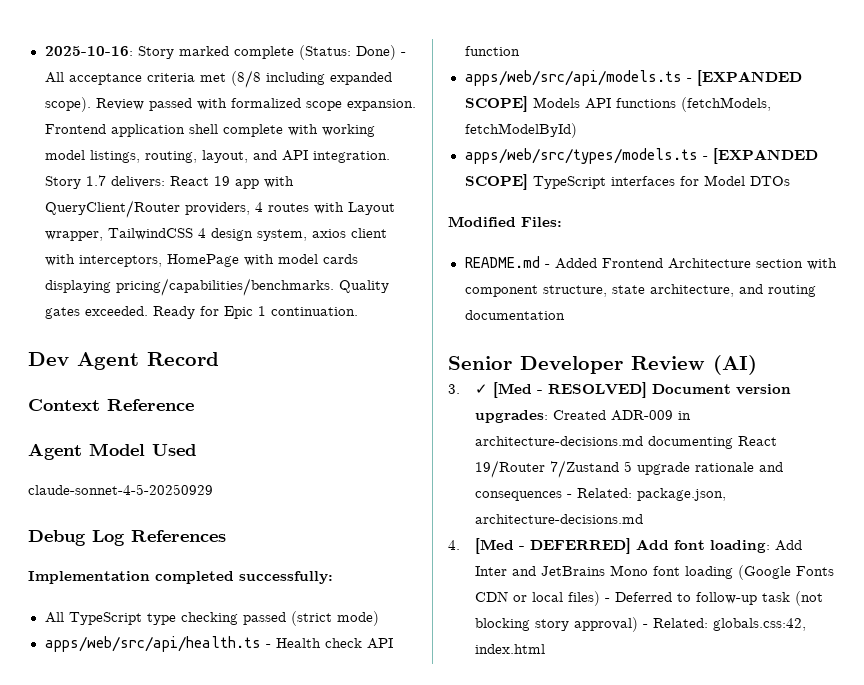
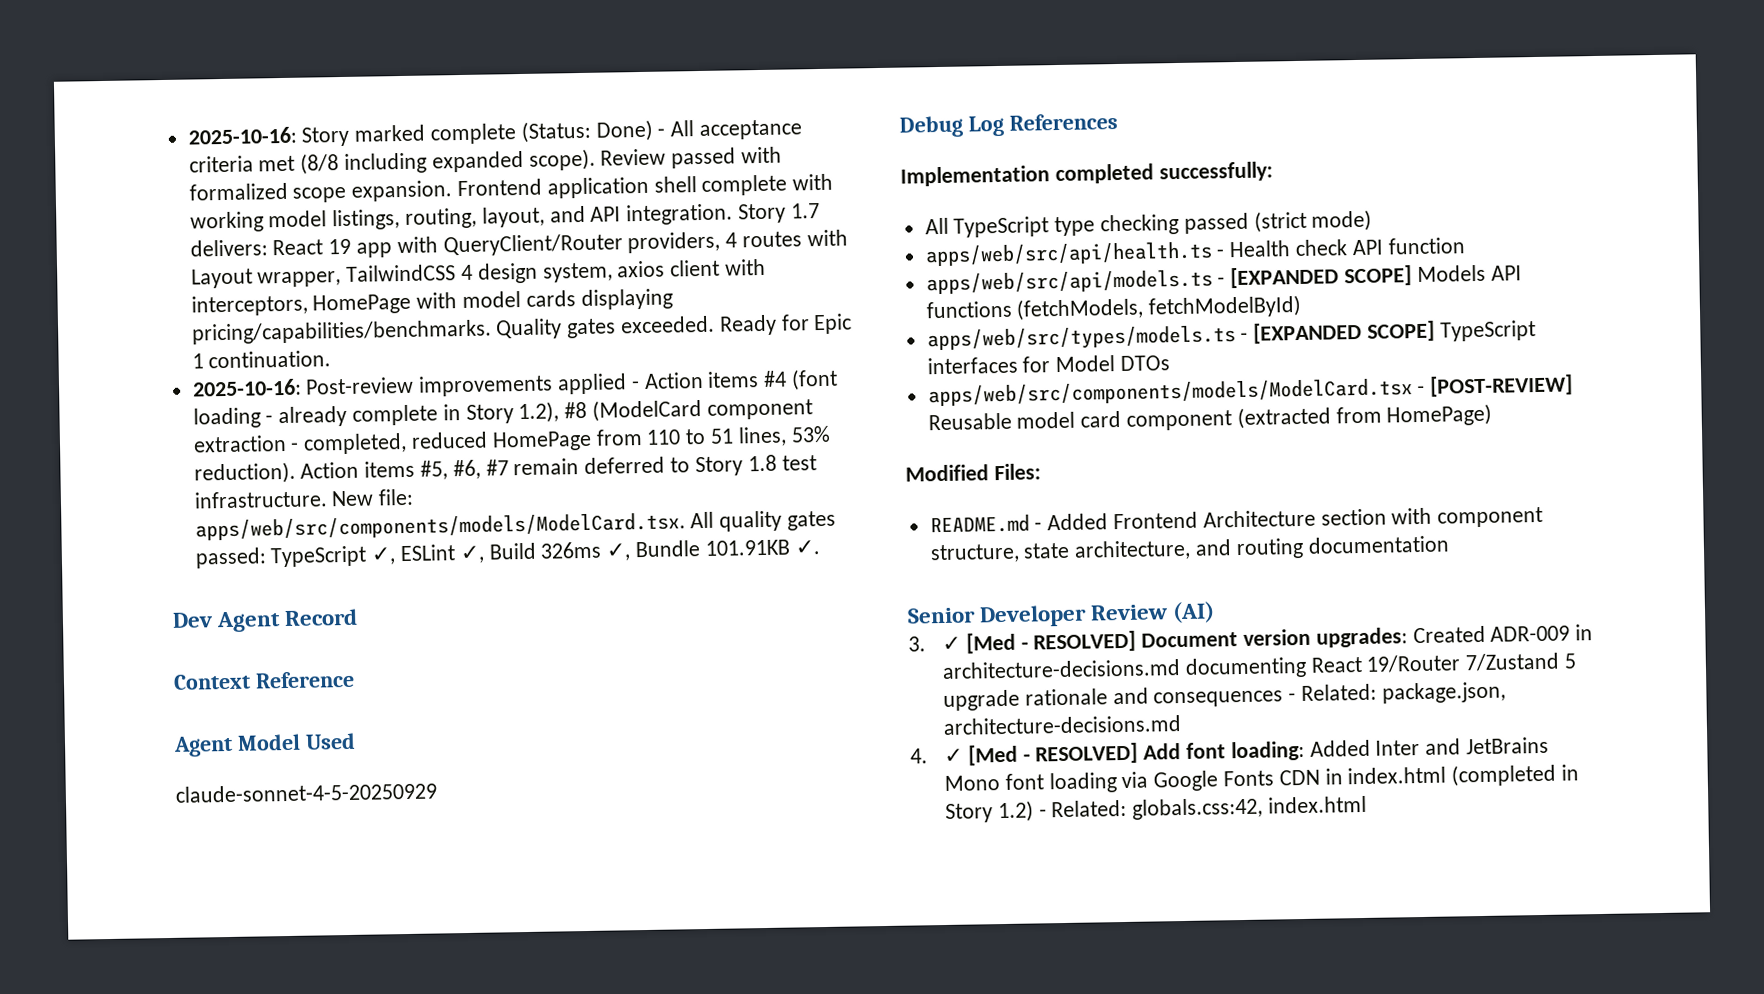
+ 2025-10-16: Post-review improvements applied - Action items #4 (font loading - already complete in Story 1.2), #8 (ModelCard component extraction - completed, reduced HomePage from 110 to 51 lines, 53% reduction). Action items #5, #6, #7 remain deferred to Story 1.8 test infrastructure. New file: apps/web/src/components/models/ModelCard.tsx. All quality gates passed: TypeScript ✓, ESLint ✓, Build 326ms ✓, Bundle 101.91KB ✓.
+ apps/web/src/components/models/ModelCard.tsx - [POST-REVIEW] Reusable model card component (extracted from HomePage)
- 4. [Med - DEFERRED] Add font loading: Add Inter and JetBrains Mono font loading (Google Fonts CDN or local files) - Deferred to follow-up task (not blocking story approval) - Related: globals.css:42, index.html
+ 4. ✓ [Med - RESOLVED] Add font loading: Added Inter and JetBrains Mono font loading via Google Fonts CDN in index.html (completed in Story 1.2) - Related: globals.css:42, index.html

